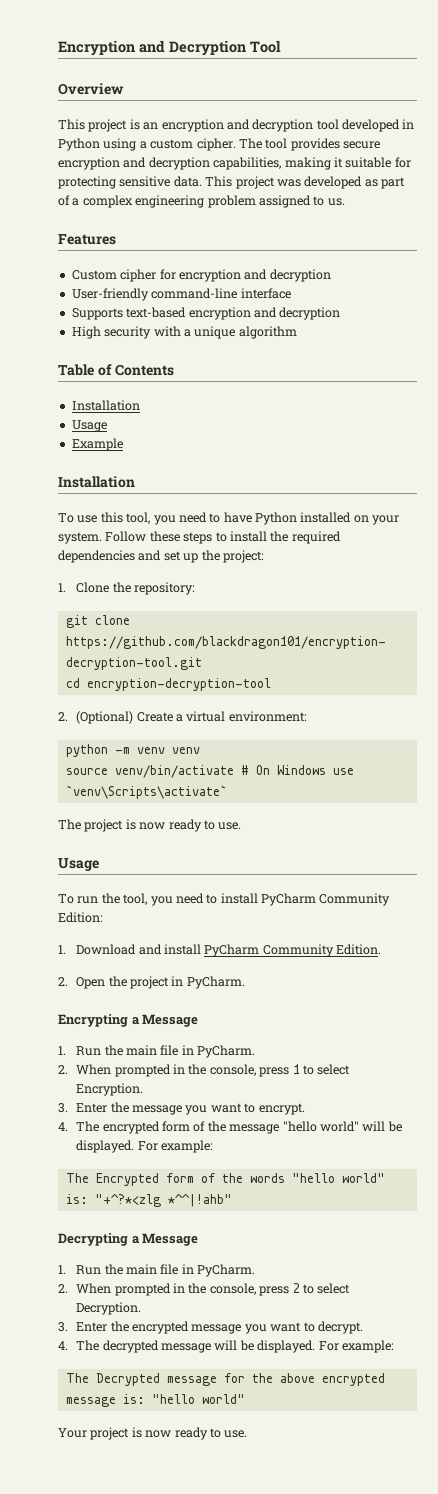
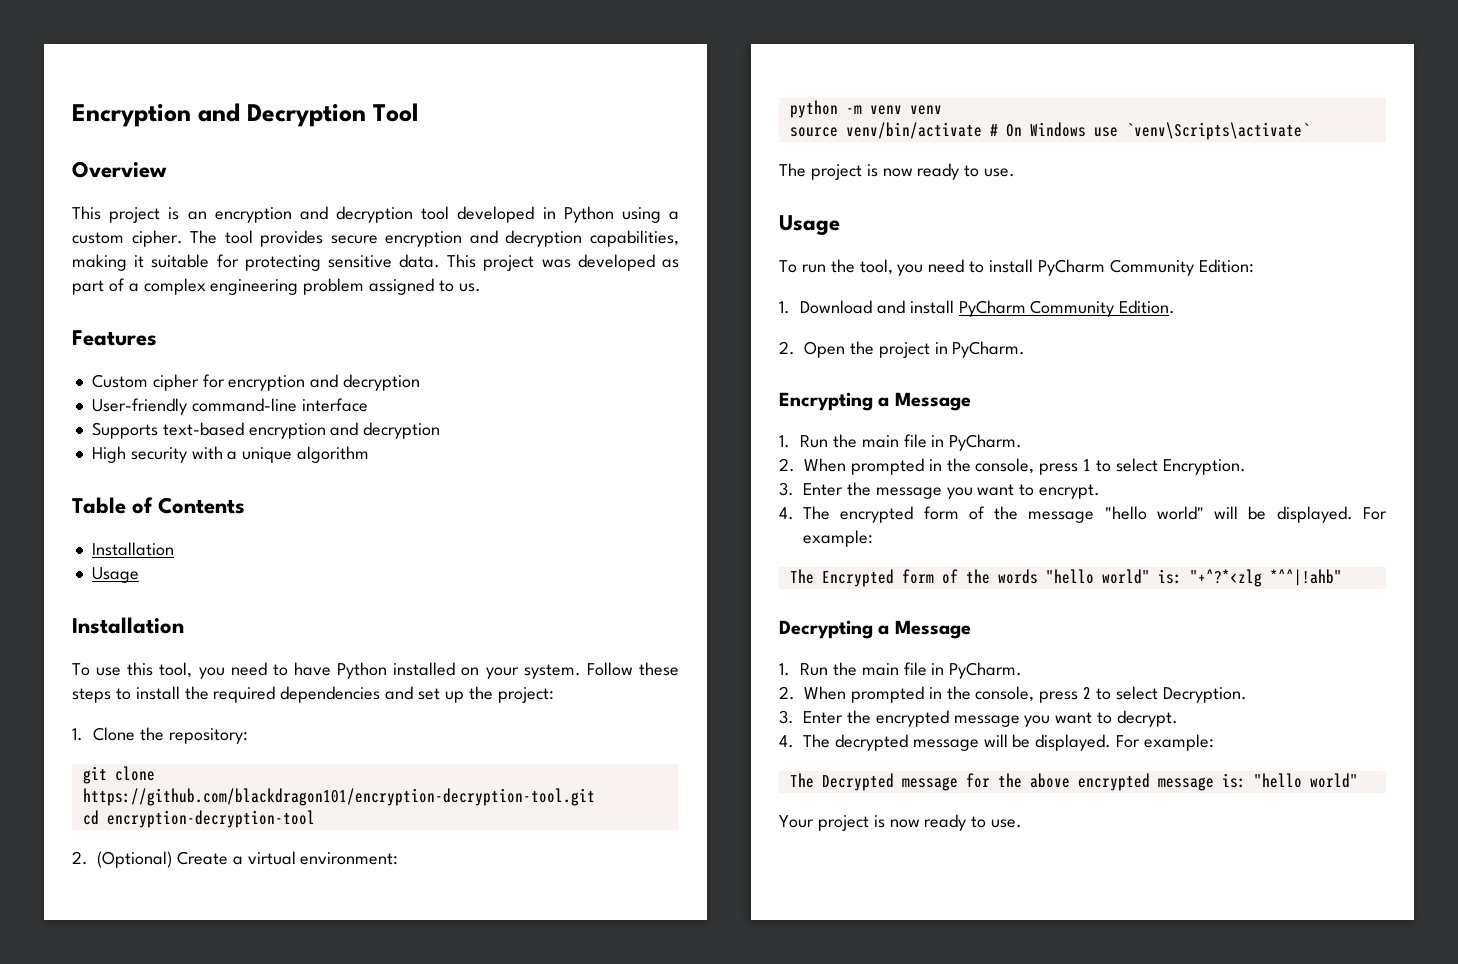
- Example

